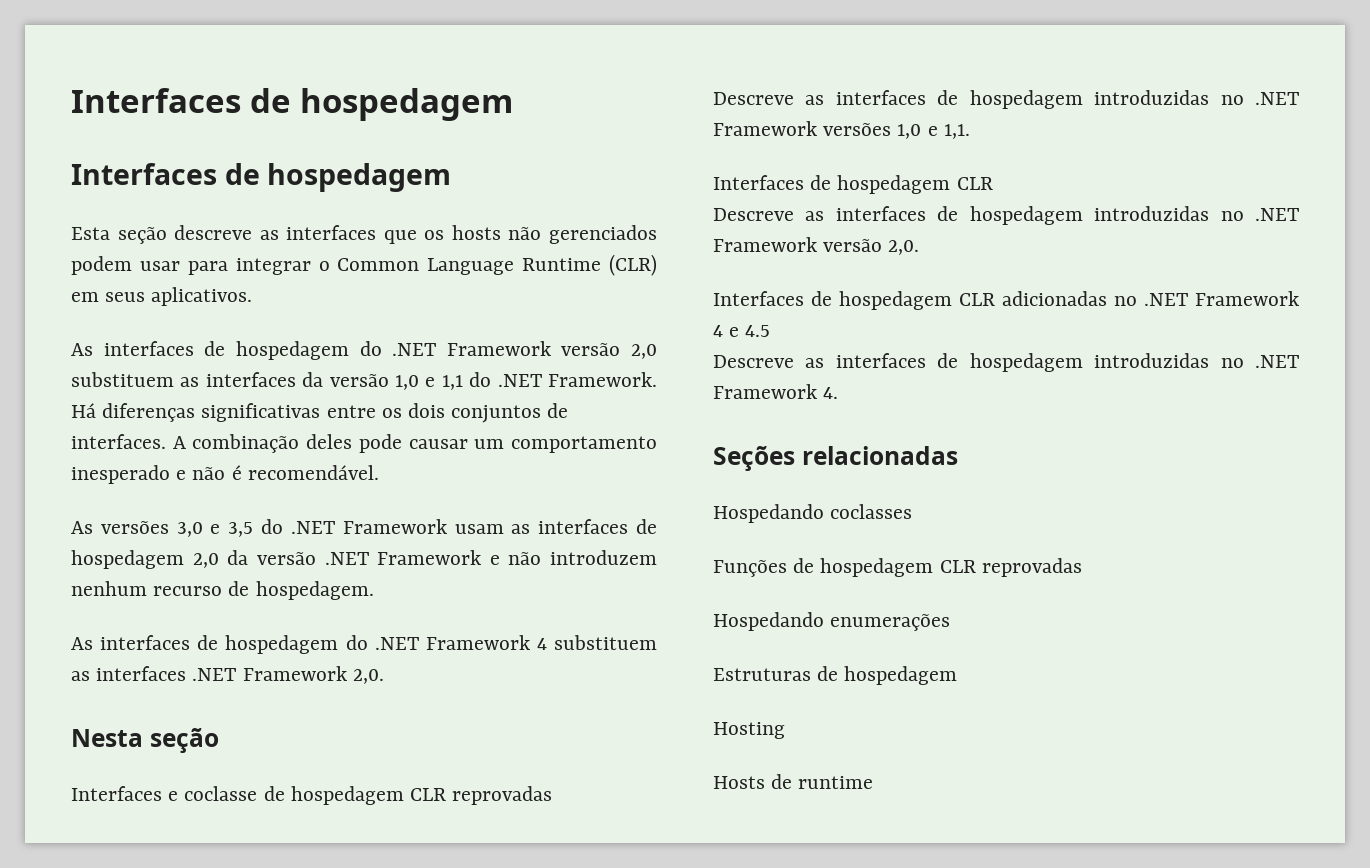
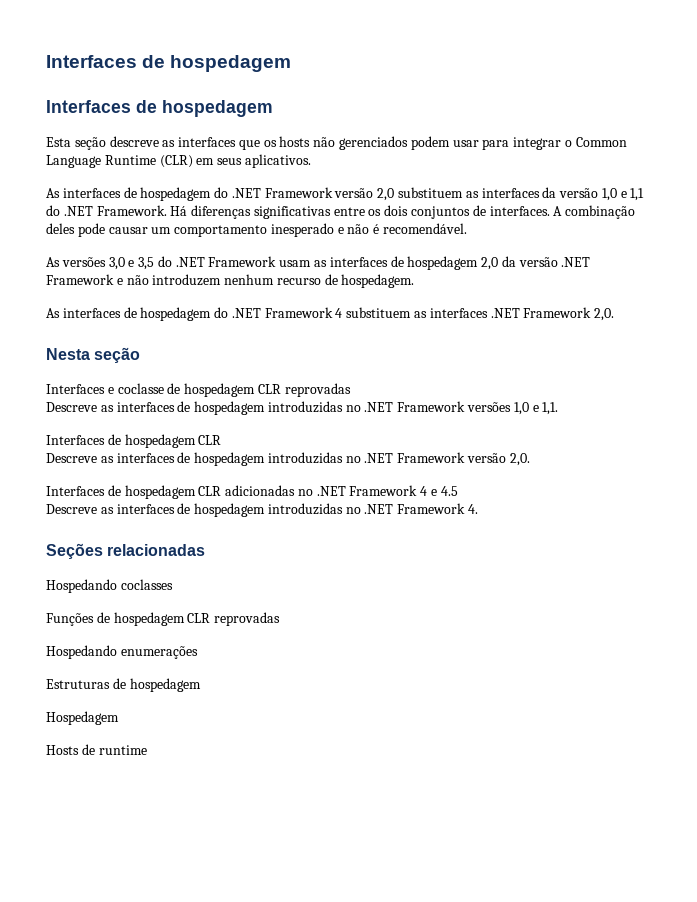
- Hosting
+ Hospedagem

